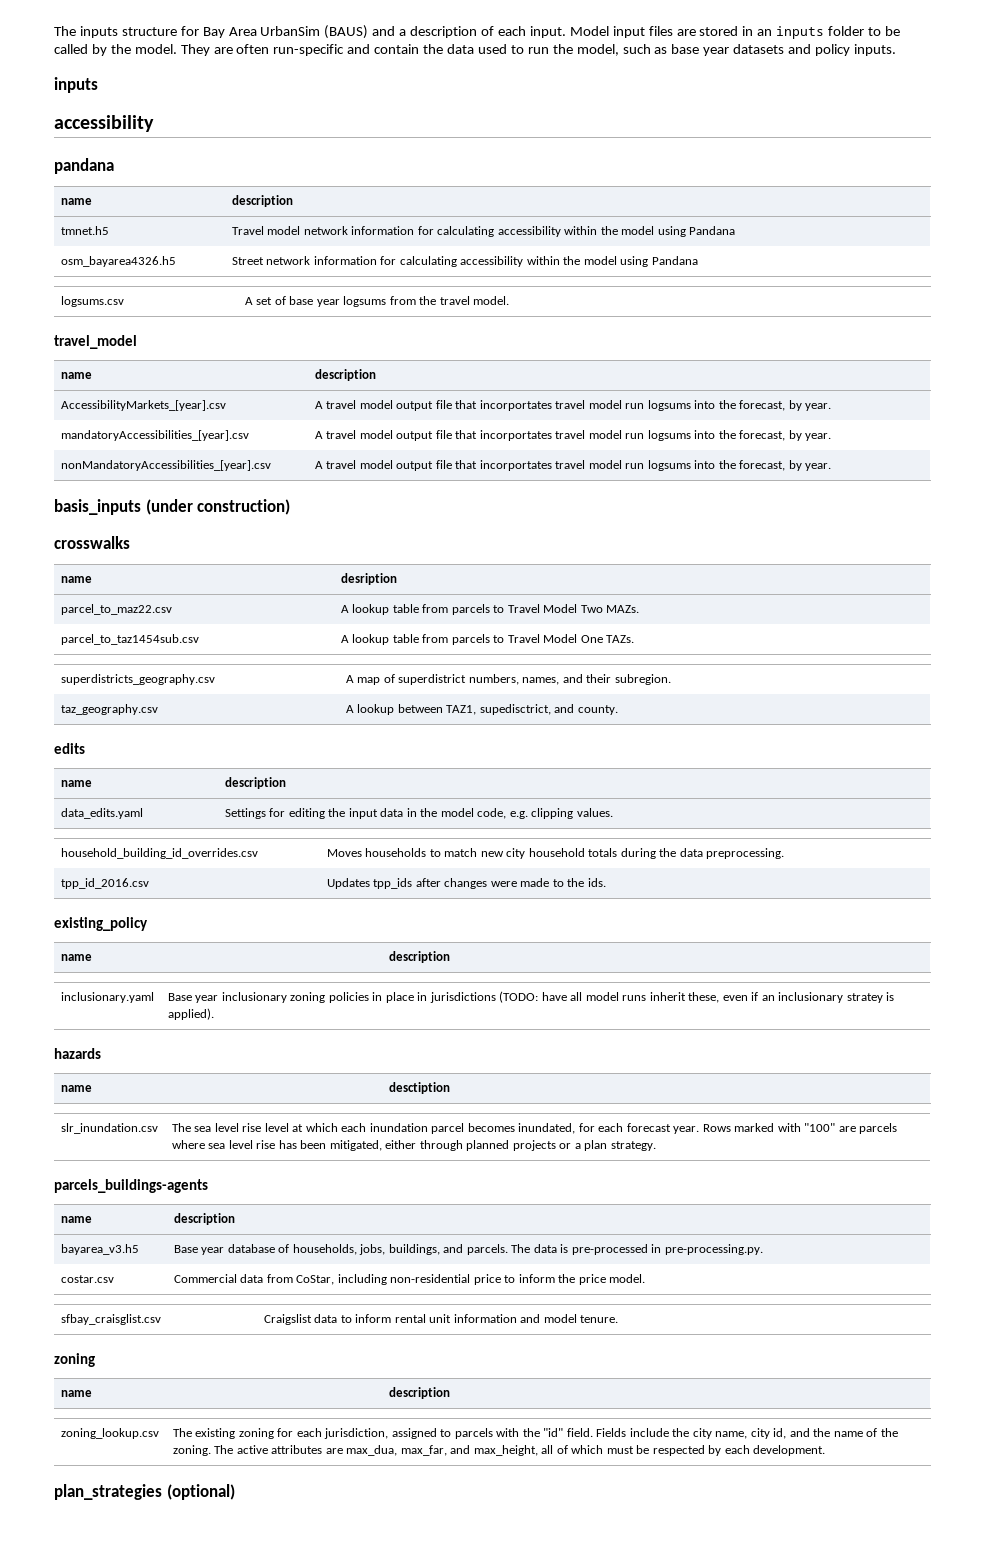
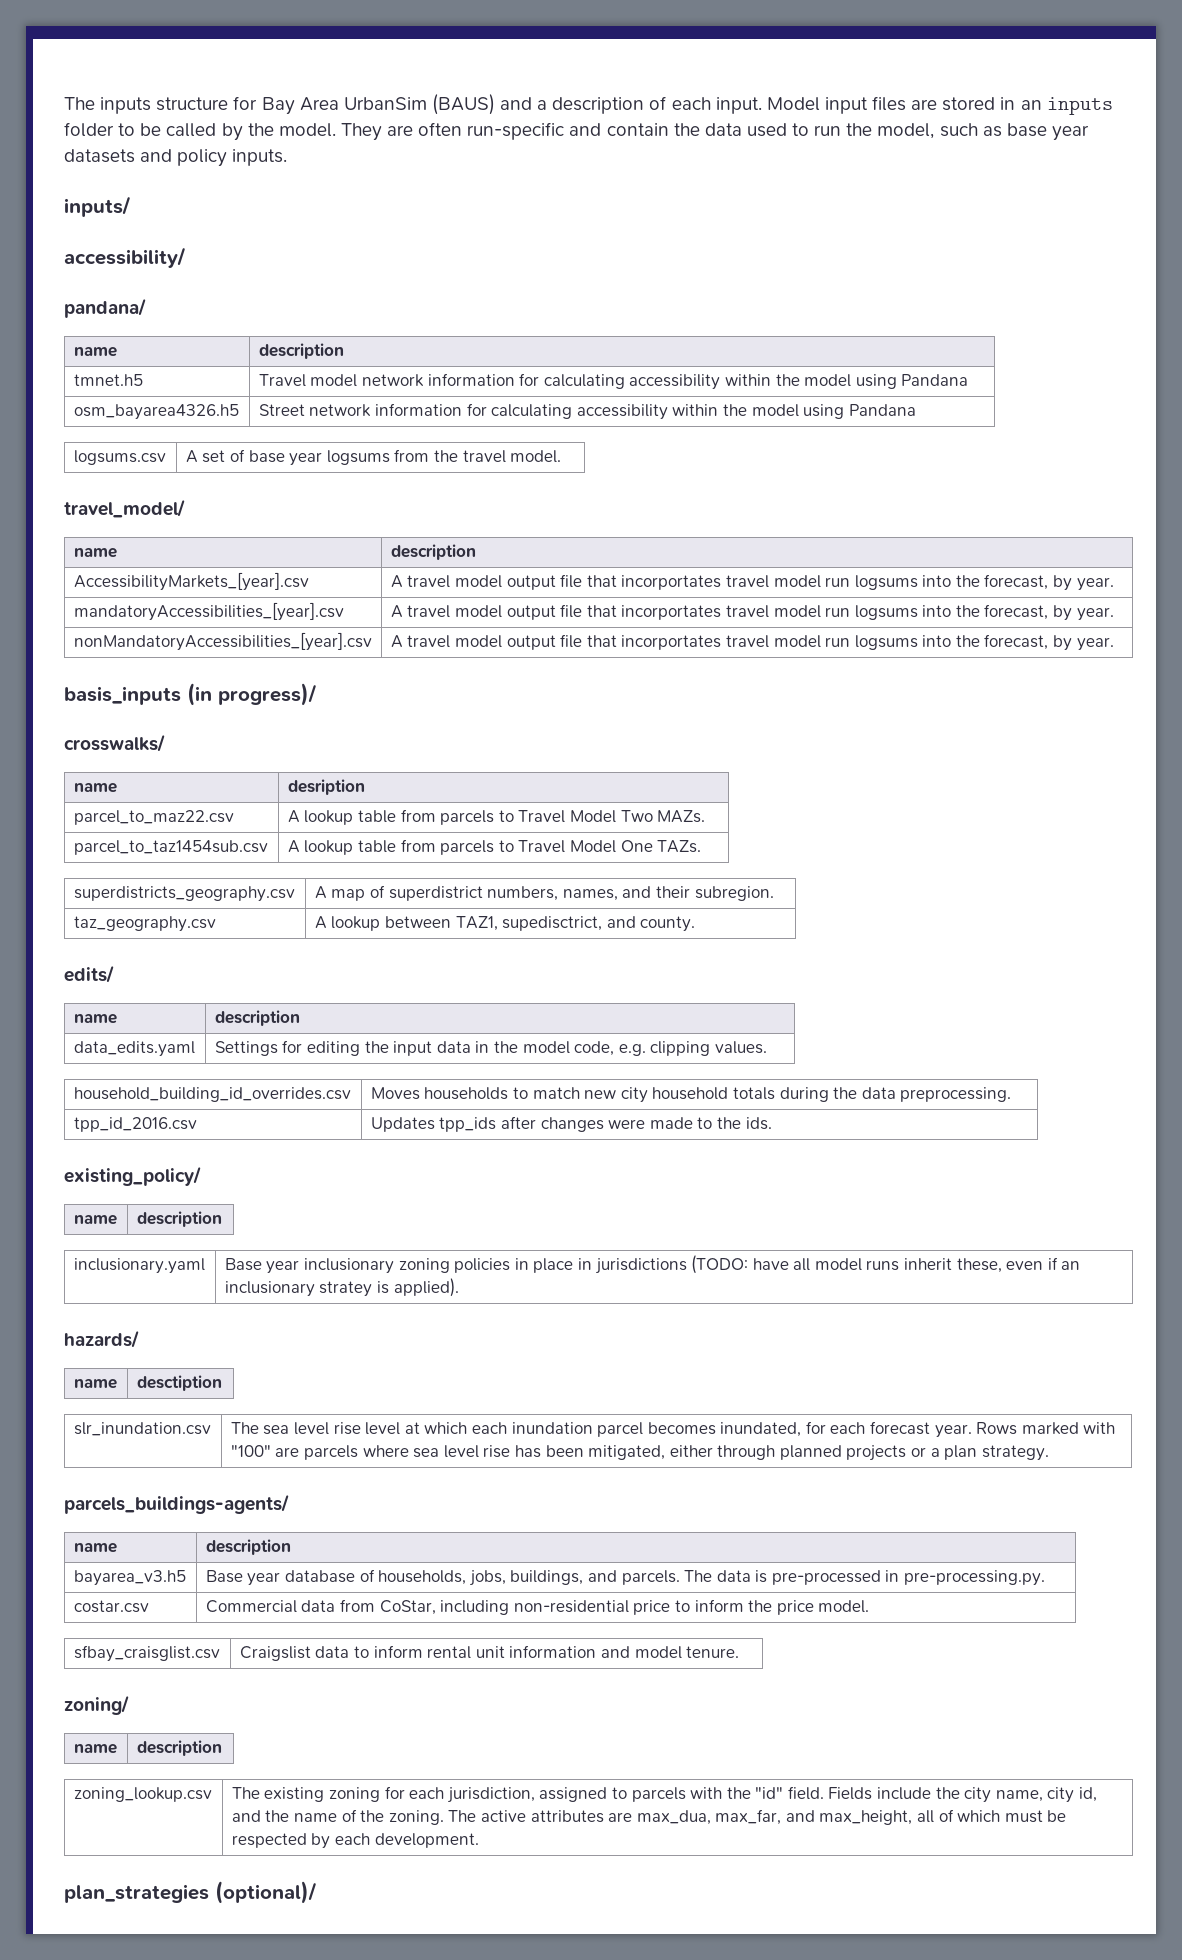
  They are often run-specific and contain the data used to run the model, such as base year datasets and policy inputs.
- inputs
- accessibility
- pandana
+ inputs/
+ accessibility/
+ pandana/
- travel_model
+ travel_model/
- basis_inputs (under construction)
- crosswalks
+ basis_inputs (in progress)/
+ crosswalks/
- edits
+ edits/
- existing_policy
+ existing_policy/
- hazards
+ hazards/
- parcels_buildings-agents
+ parcels_buildings-agents/
  sfbay_craisglist.csv | Craigslist data to inform rental unit information and model tenure.
- zoning
+ zoning/
- plan_strategies (optional)
+ plan_strategies (optional)/

